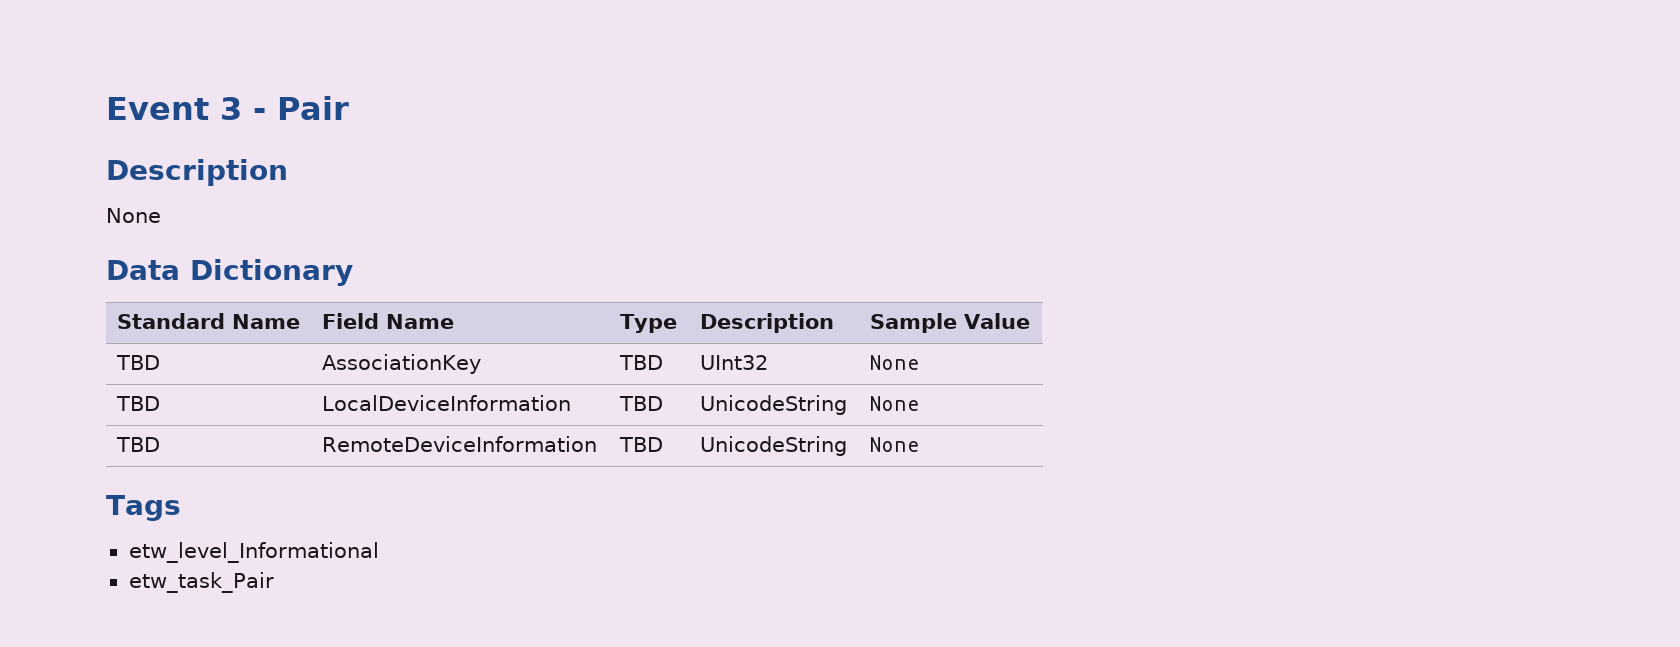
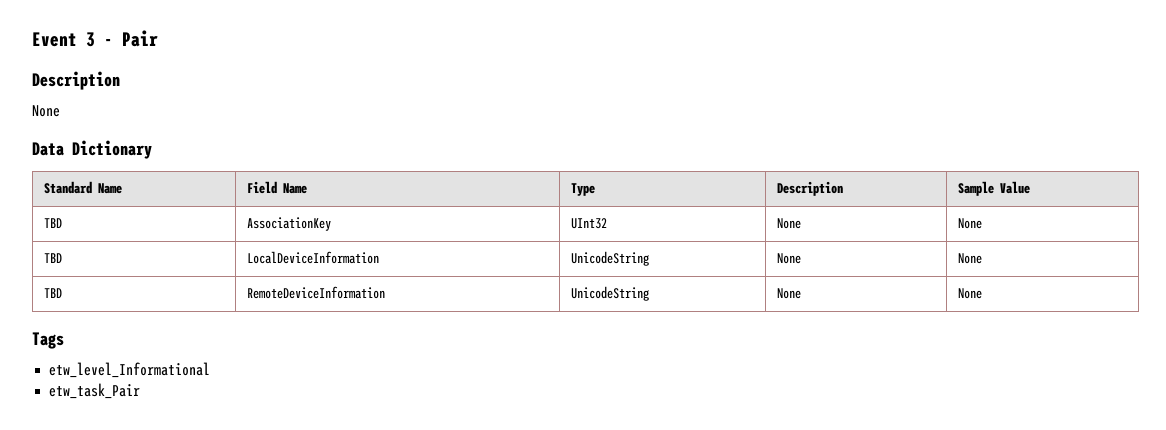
- TBD | AssociationKey | TBD | UInt32 | None
+ TBD | AssociationKey | UInt32 | None | None
- TBD | LocalDeviceInformation | TBD | UnicodeString | None
+ TBD | LocalDeviceInformation | UnicodeString | None | None
- TBD | RemoteDeviceInformation | TBD | UnicodeString | None
+ TBD | RemoteDeviceInformation | UnicodeString | None | None

